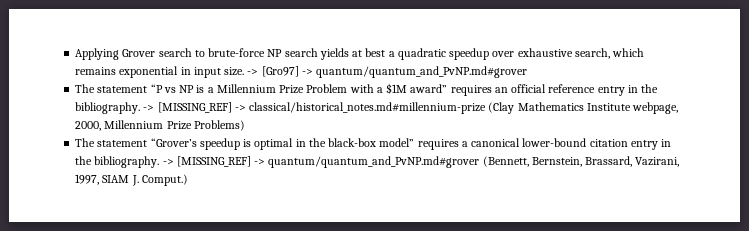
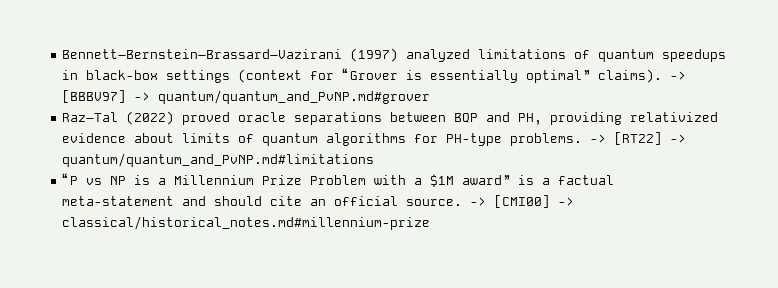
- Applying Grover search to brute-force NP search yields at best a quadratic speedup over exhaustive search, which remains exponential in input size. -> [Gro97] -> quantum/quantum_and_PvNP.md#grover
- The statement “P vs NP is a Millennium Prize Problem with a $1M award” requires an official reference entry in the bibliography. -> [MISSING_REF] -> classical/historical_notes.md#millennium-prize (Clay Mathematics Institute webpage, 2000, Millennium Prize Problems)
- The statement “Grover’s speedup is optimal in the black-box model” requires a canonical lower-bound citation entry in the bibliography. -> [MISSING_REF] -> quantum/quantum_and_PvNP.md#grover (Bennett, Bernstein, Brassard, Vazirani, 1997, SIAM J. Comput.)
+ Bennett–Bernstein–Brassard–Vazirani (1997) analyzed limitations of quantum speedups in black-box settings (context for “Grover is essentially optimal” claims). -> [BBBV97] -> quantum/quantum_and_PvNP.md#grover
+ Raz–Tal (2022) proved oracle separations between BQP and PH, providing relativized evidence about limits of quantum algorithms for PH-type problems. -> [RT22] -> quantum/quantum_and_PvNP.md#limitations
+ “P vs NP is a Millennium Prize Problem with a $1M award” is a factual meta-statement and should cite an official source. -> [CMI00] -> classical/historical_notes.md#millennium-prize

